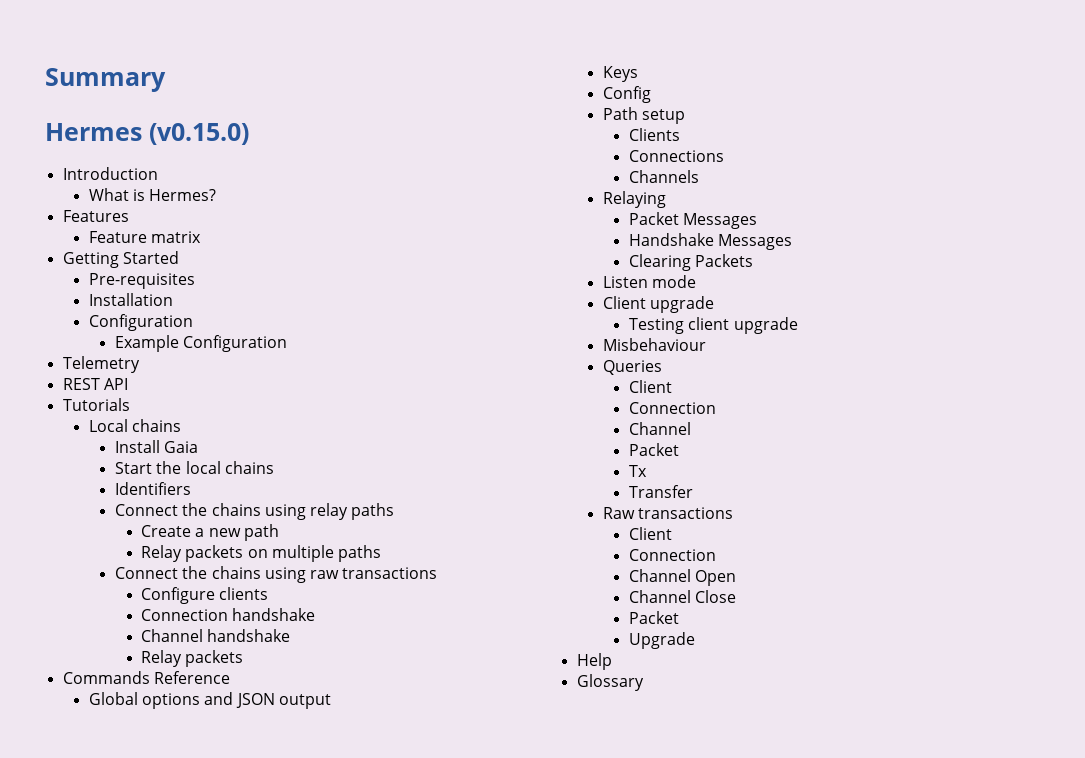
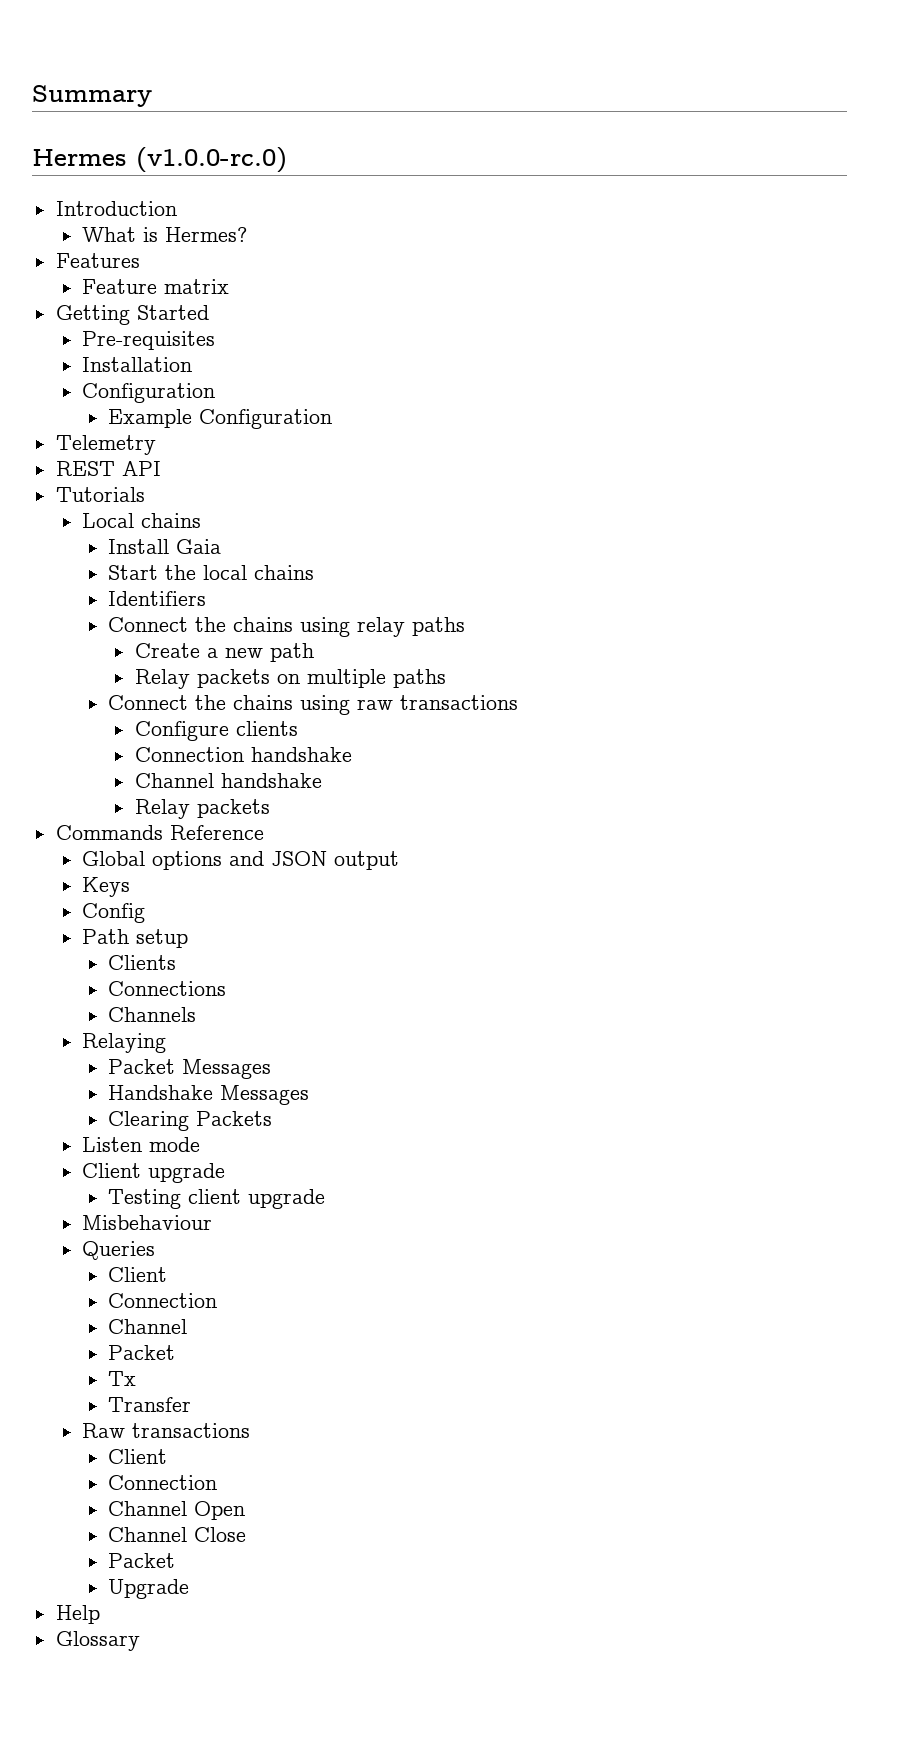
- Hermes (v0.15.0)
+ Hermes (v1.0.0-rc.0)

